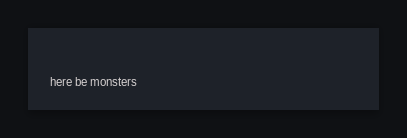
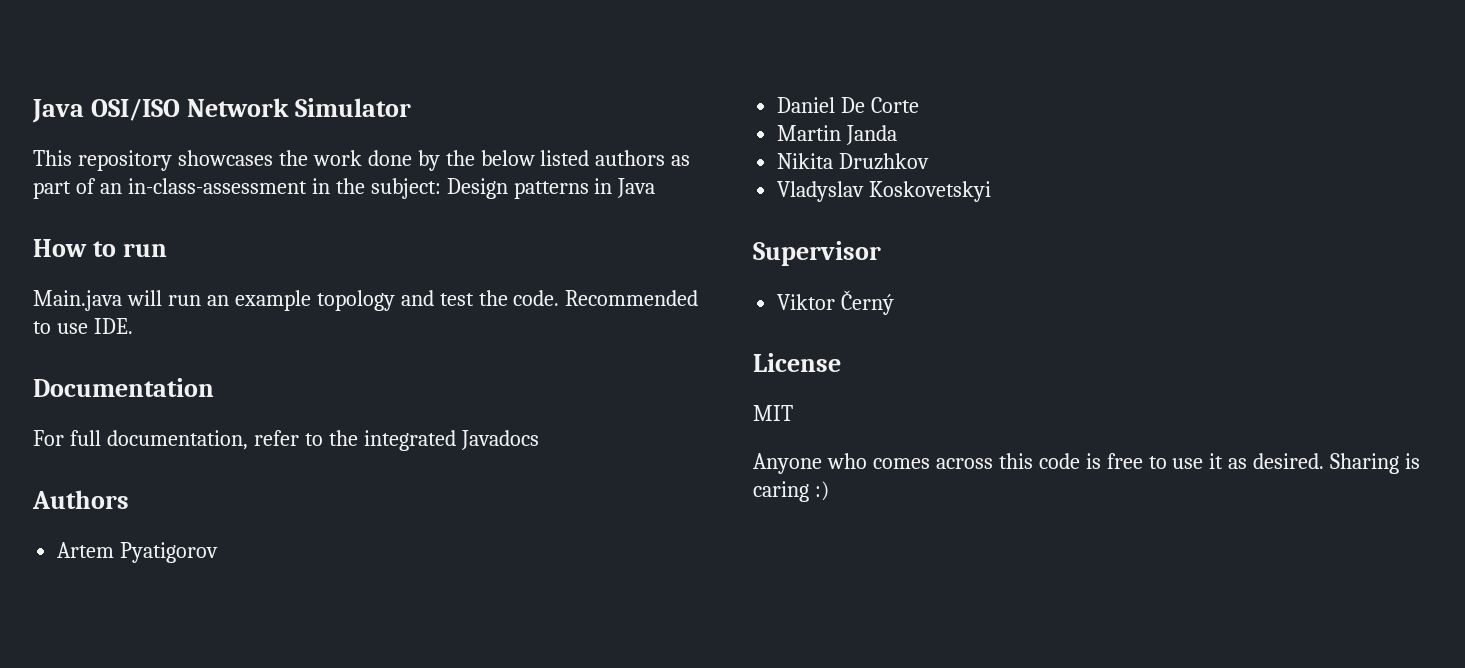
- here be monsters
+ Java OSI/ISO Network Simulator
+ This repository showcases the work done by the below listed authors as part of an in-class-assessment in the subject: Design patterns in Java
+ How to run
+ Main.java will run an example topology and test the code. Recommended to use IDE.
+ Documentation
+ For full documentation, refer to the integrated Javadocs
+ Authors
+ Artem Pyatigorov
+ Daniel De Corte
+ Martin Janda
+ Nikita Druzhkov
+ Vladyslav Koskovetskyi
+ Supervisor
+ Viktor Černý
+ License
+ MIT
+ Anyone who comes across this code is free to use it as desired. Sharing is caring :)

